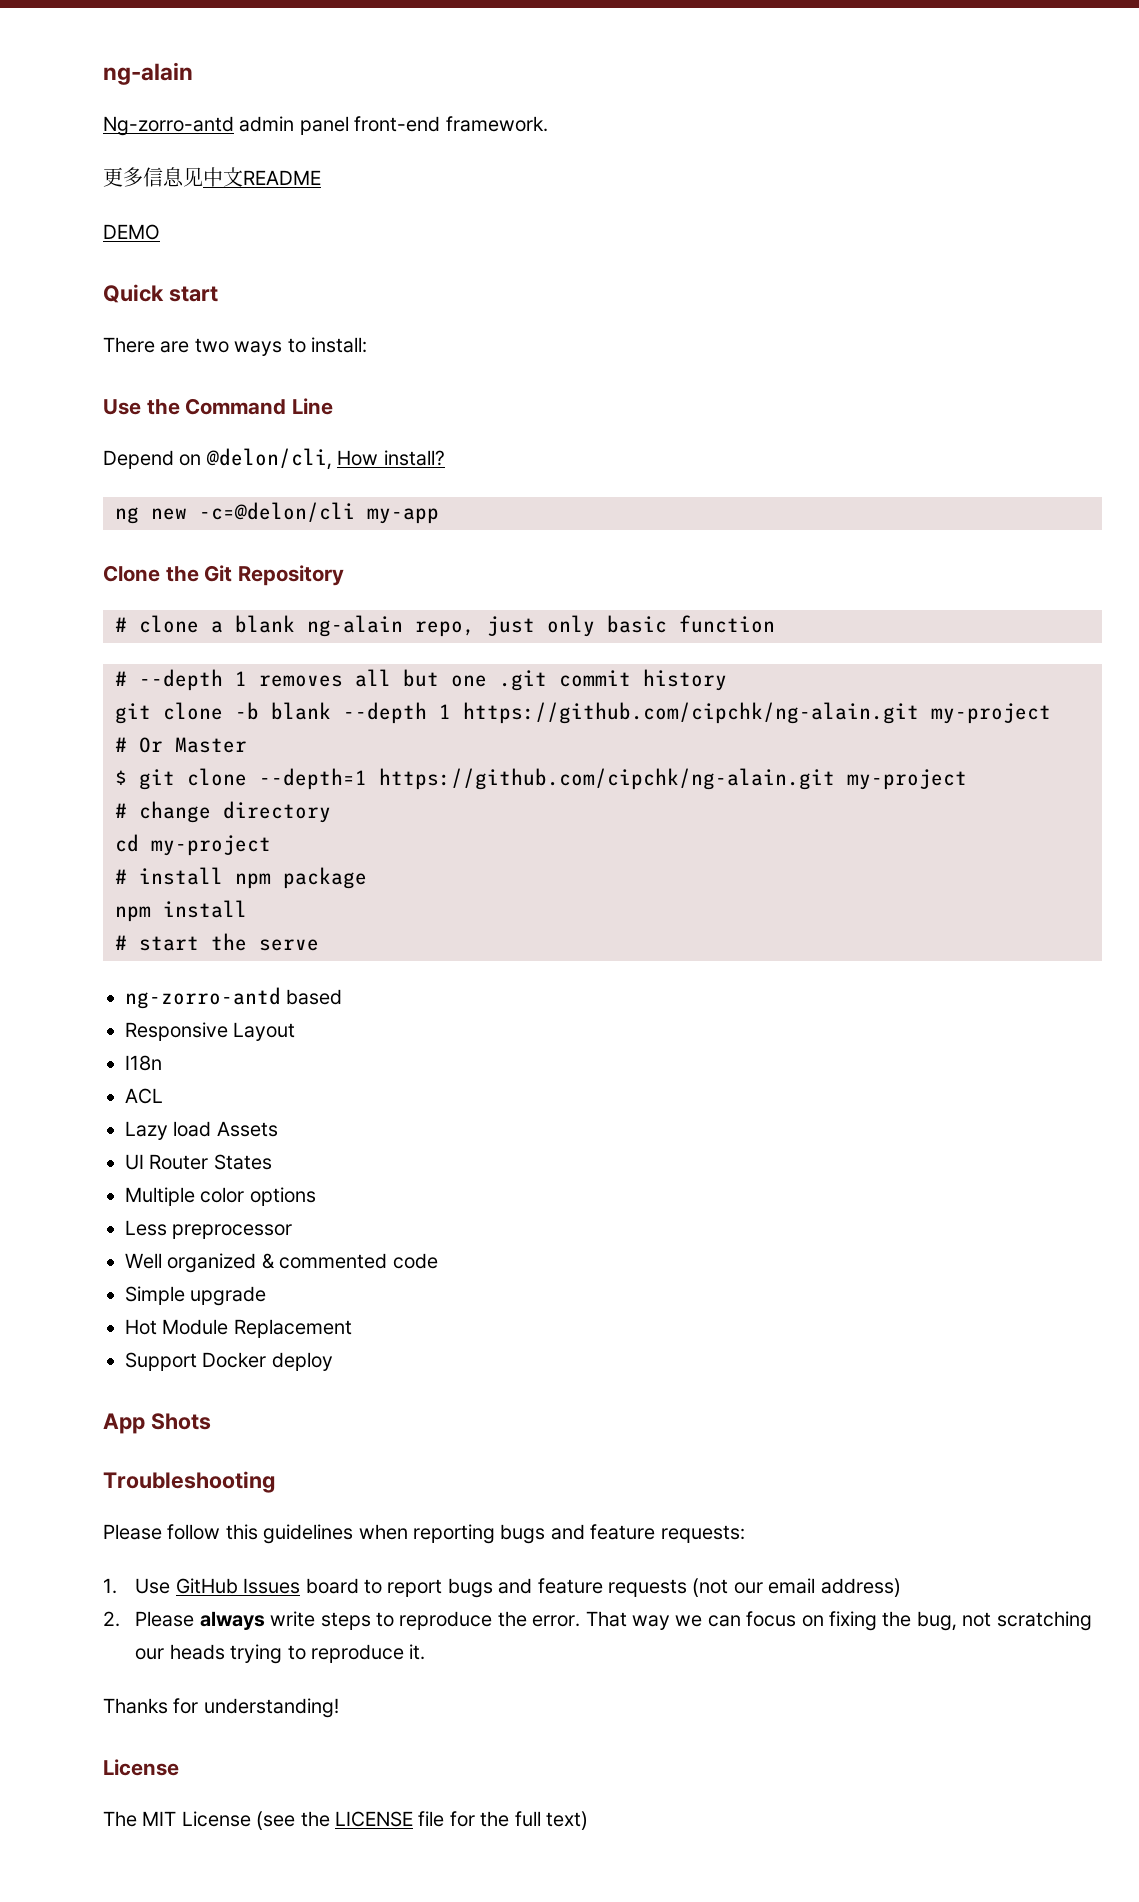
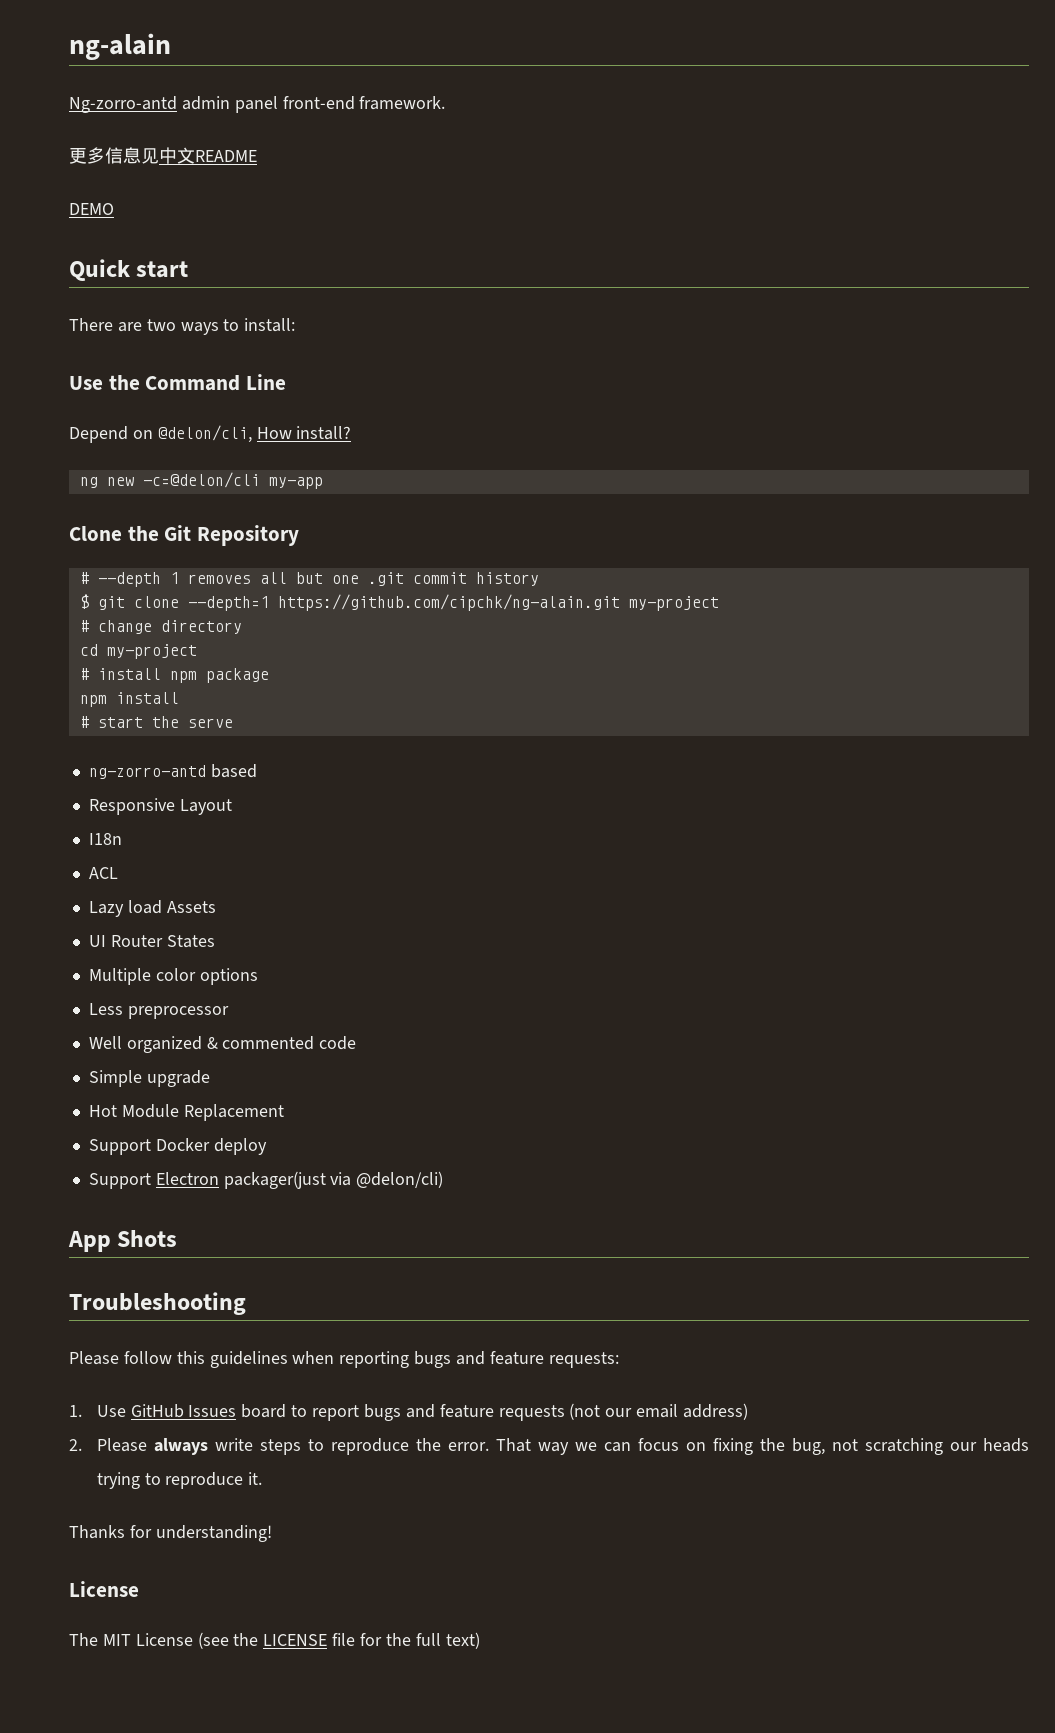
- # clone a blank ng-alain repo, just only basic function
- git clone -b blank --depth 1 https://github.com/cipchk/ng-alain.git my-project
- # Or Master
+ Support Electron packager(just via @delon/cli)

